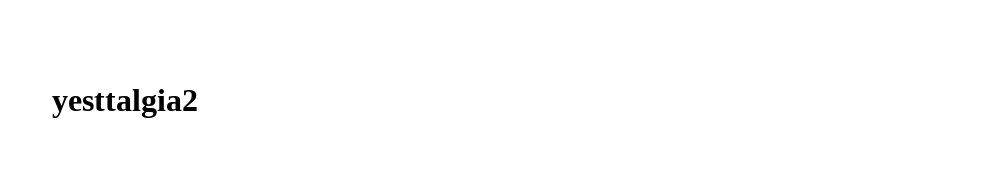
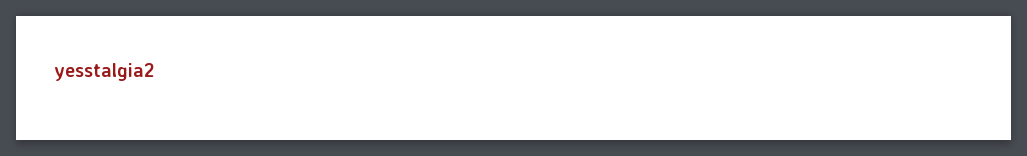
- yesttalgia2
+ yesstalgia2

